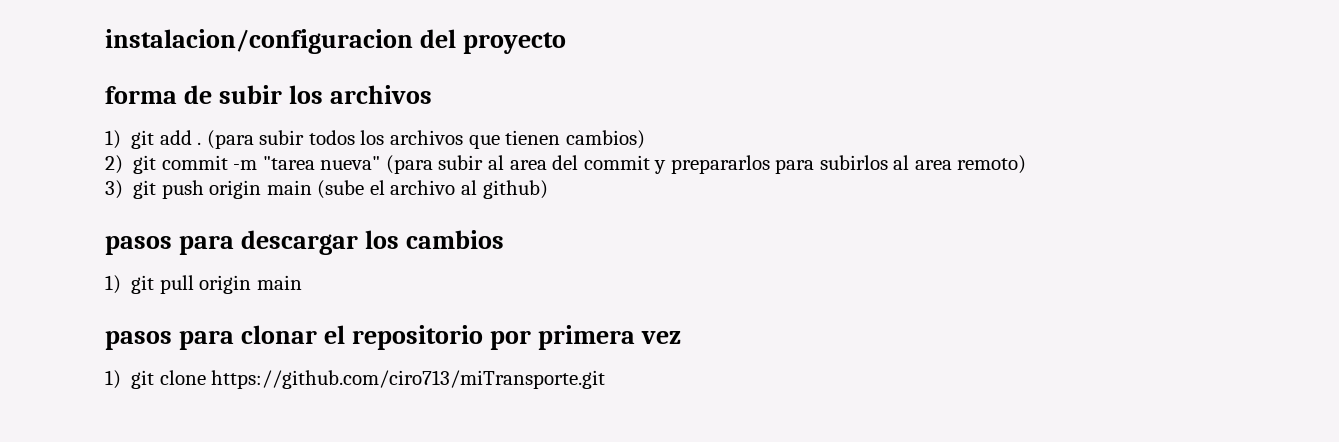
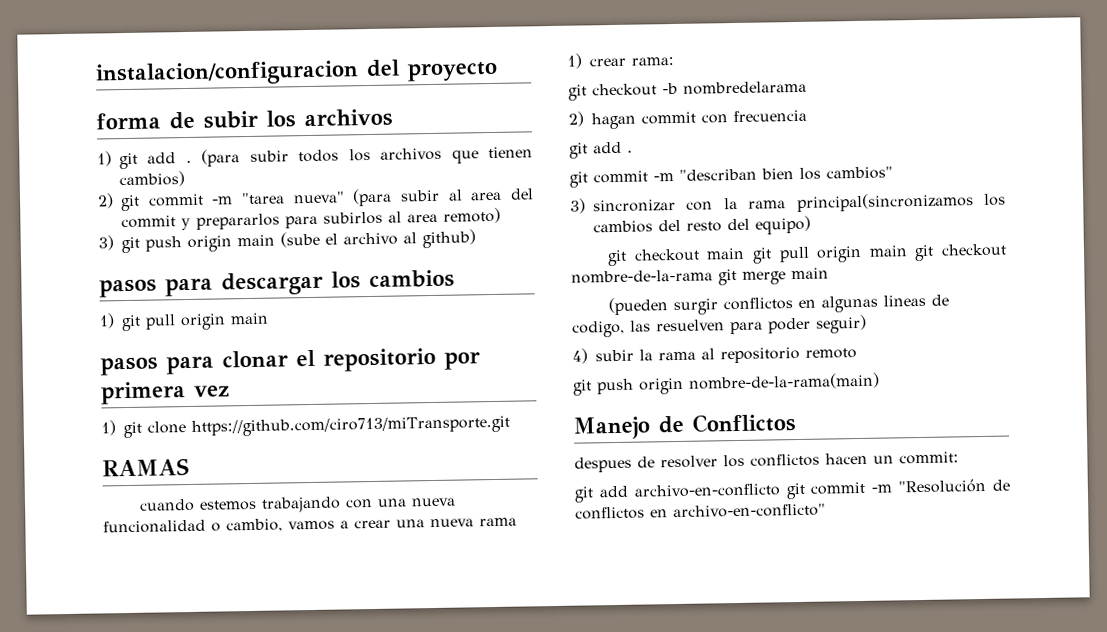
+ RAMAS
+ cuando estemos trabajando con una nueva funcionalidad o cambio, vamos a crear una nueva rama
+ 1) crear rama:
+ git checkout -b nombredelarama
+ 2) hagan commit con frecuencia
+ git add .
+ git commit -m "describan bien los cambios"
+ 3) sincronizar con la rama principal(sincronizamos los cambios del resto del equipo)
+ git checkout main git pull origin main git checkout nombre-de-la-rama git merge main
+ (pueden surgir conflictos en algunas lineas de codigo, las resuelven para poder seguir)
+ 4) subir la rama al repositorio remoto
+ git push origin nombre-de-la-rama(main)
+ Manejo de Conflictos
+ despues de resolver los conflictos hacen un commit:
+ git add archivo-en-conflicto git commit -m "Resolución de conflictos en archivo-en-conflicto"

